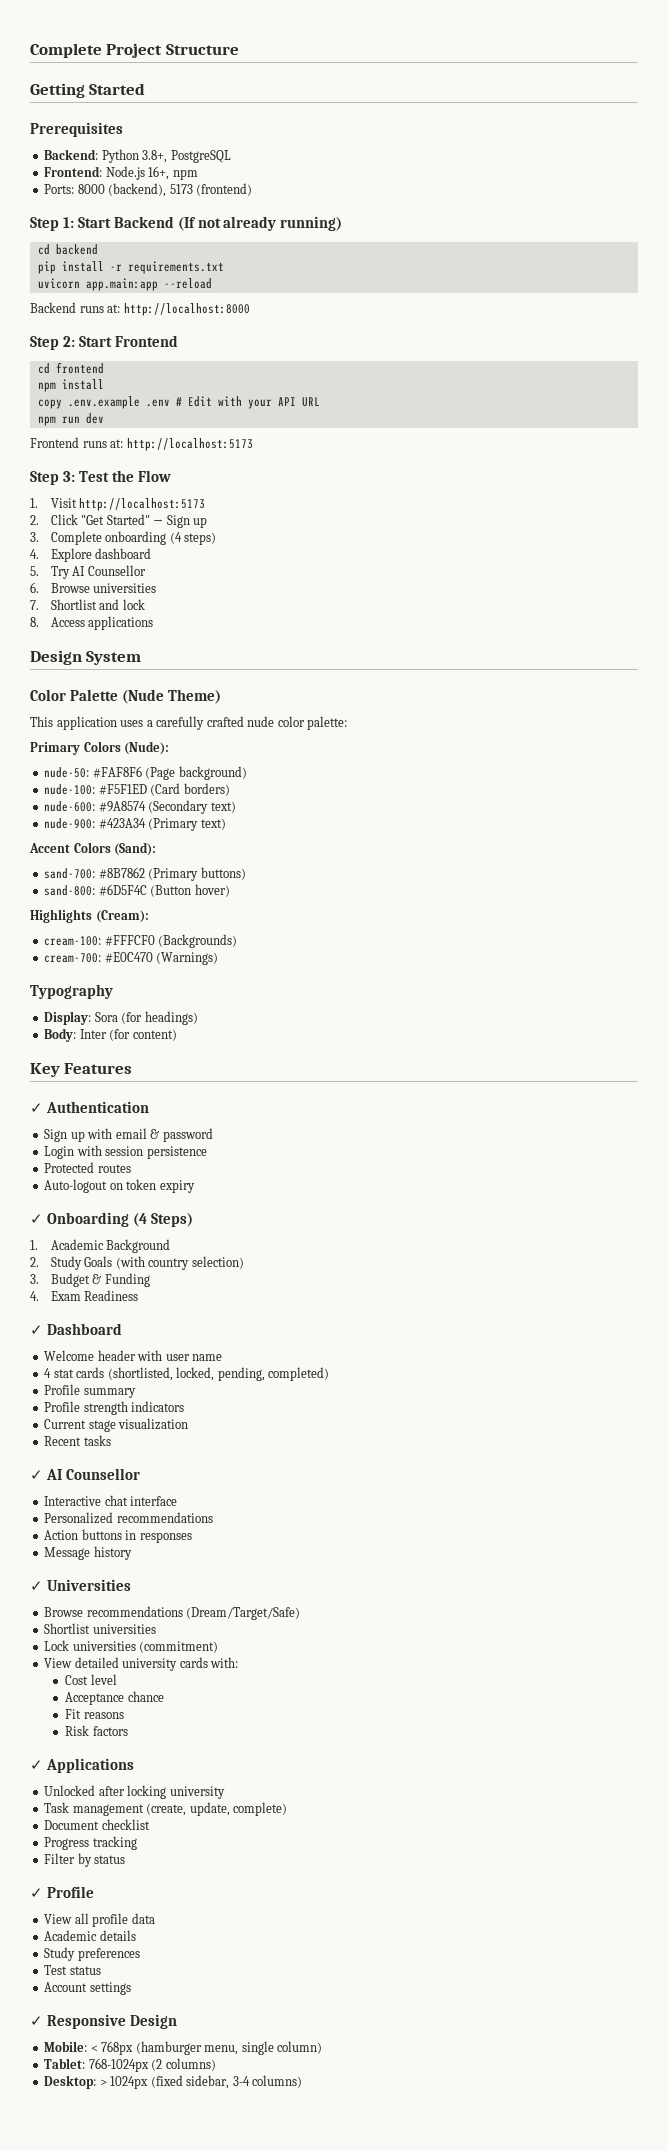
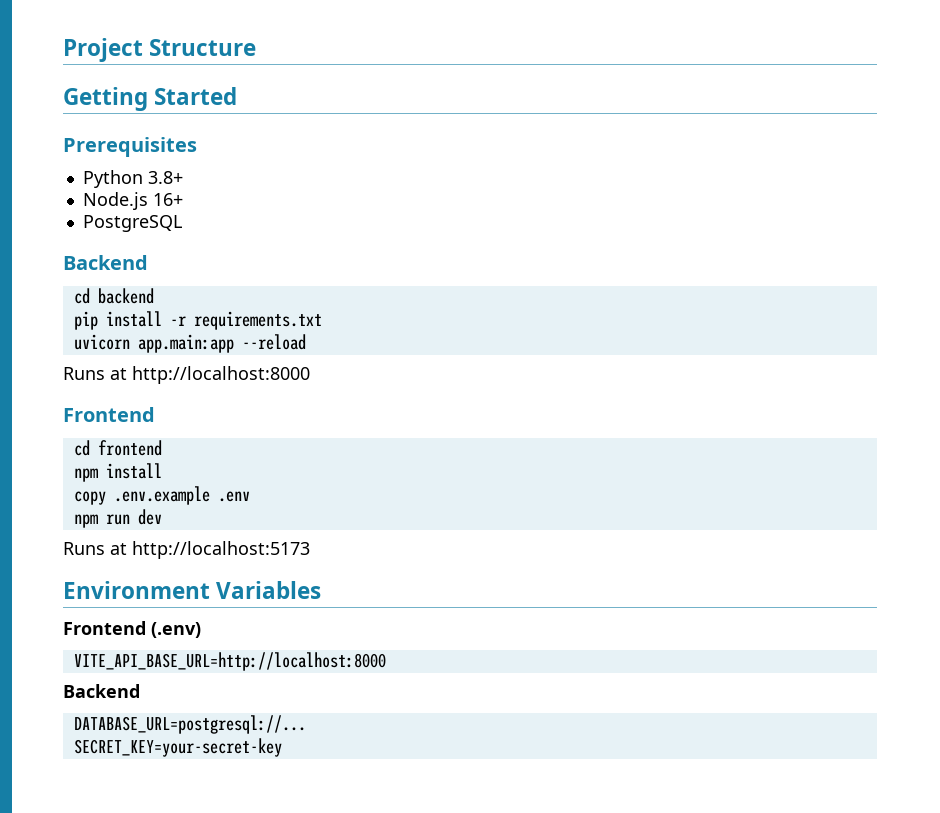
- Complete Project Structure
+ Project Structure
- Backend: Python 3.8+, PostgreSQL
- Frontend: Node.js 16+, npm
- Ports: 8000 (backend), 5173 (frontend)
- Step 1: Start Backend (If not already running)
+ Python 3.8+
+ Node.js 16+
+ PostgreSQL
+ Backend
- Backend runs at: http://localhost:8000
- Step 2: Start Frontend
+ Runs at http://localhost:8000
+ Frontend
- copy .env.example .env # Edit with your API URL
+ copy .env.example .env
  npm run dev
- Frontend runs at: http://localhost:5173
- Step 3: Test the Flow
- 1. Visit http://localhost:5173
- 2. Click "Get Started" → Sign up
- 3. Complete onboarding (4 steps)
- 4. Explore dashboard
- 5. Try AI Counsellor
- 6. Browse universities
- 7. Shortlist and lock
- 8. Access applications
- Design System
- Color Palette (Nude Theme)
- This application uses a carefully crafted nude color palette:
- Primary Colors (Nude):
- nude-50: #FAF8F6 (Page background)
- nude-100: #F5F1ED (Card borders)
- nude-600: #9A8574 (Secondary text)
- nude-900: #423A34 (Primary text)
- Accent Colors (Sand):
- sand-700: #8B7862 (Primary buttons)
- sand-800: #6D5F4C (Button hover)
- Highlights (Cream):
- cream-100: #FFFCF0 (Backgrounds)
- cream-700: #E0C470 (Warnings)
- Typography
- Display: Sora (for headings)
- Body: Inter (for content)
- Key Features
- ✓ Authentication
- Sign up with email & password
- Login with session persistence
- Protected routes
- Auto-logout on token expiry
- ✓ Onboarding (4 Steps)
- 1. Academic Background
- 2. Study Goals (with country selection)
- 3. Budget & Funding
- 4. Exam Readiness
- ✓ Dashboard
- Welcome header with user name
- 4 stat cards (shortlisted, locked, pending, completed)
- Profile summary
- Profile strength indicators
- Current stage visualization
- Recent tasks
- ✓ AI Counsellor
- Interactive chat interface
- Personalized recommendations
- Action buttons in responses
- Message history
- ✓ Universities
- Browse recommendations (Dream/Target/Safe)
- Shortlist universities
- Lock universities (commitment)
- View detailed university cards with:
- Cost level
- Acceptance chance
- Fit reasons
- Risk factors
- ✓ Applications
- Unlocked after locking university
- Task management (create, update, complete)
- Document checklist
- Progress tracking
- Filter by status
- ✓ Profile
- View all profile data
- Academic details
- Study preferences
- Test status
- Account settings
- ✓ Responsive Design
- Mobile: < 768px (hamburger menu, single column)
- Tablet: 768-1024px (2 columns)
- Desktop: > 1024px (fixed sidebar, 3-4 columns)
+ Runs at http://localhost:5173
+ Environment Variables
+ Frontend (.env)
+ VITE_API_BASE_URL=http://localhost:8000
+ Backend
+ DATABASE_URL=postgresql://...
+ SECRET_KEY=your-secret-key

